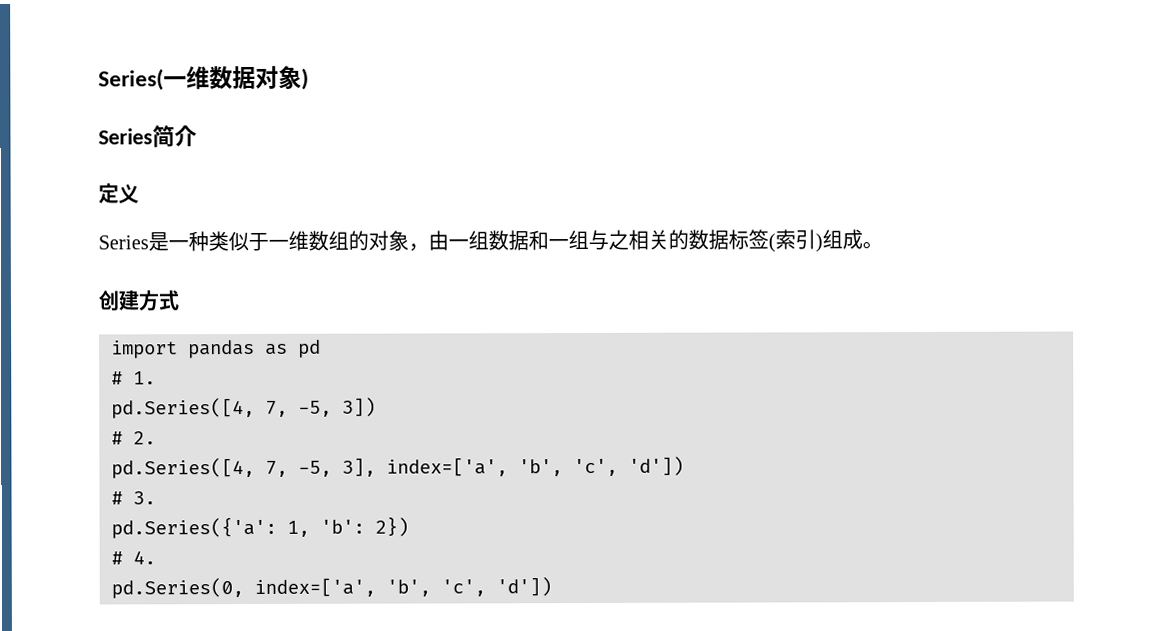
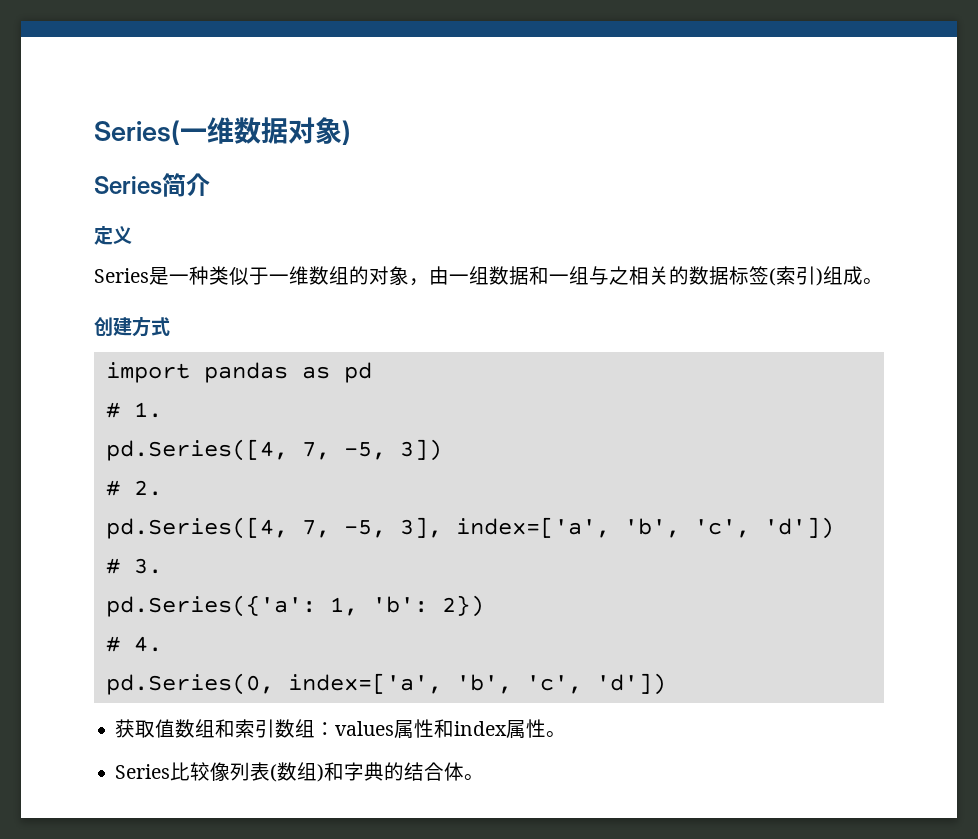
+ 获取值数组和索引数组：values属性和index属性。
+ Series比较像列表(数组)和字典的结合体。

